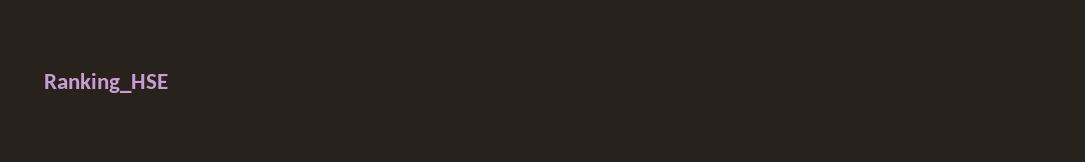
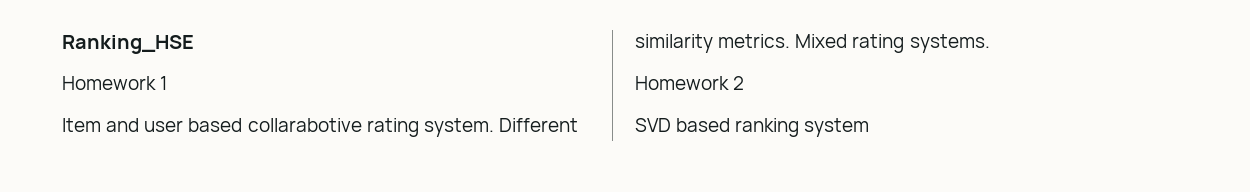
+ Homework 1
+ Item and user based collarabotive rating system. Different similarity metrics. Mixed rating systems.
+ Homework 2
+ SVD based ranking system

